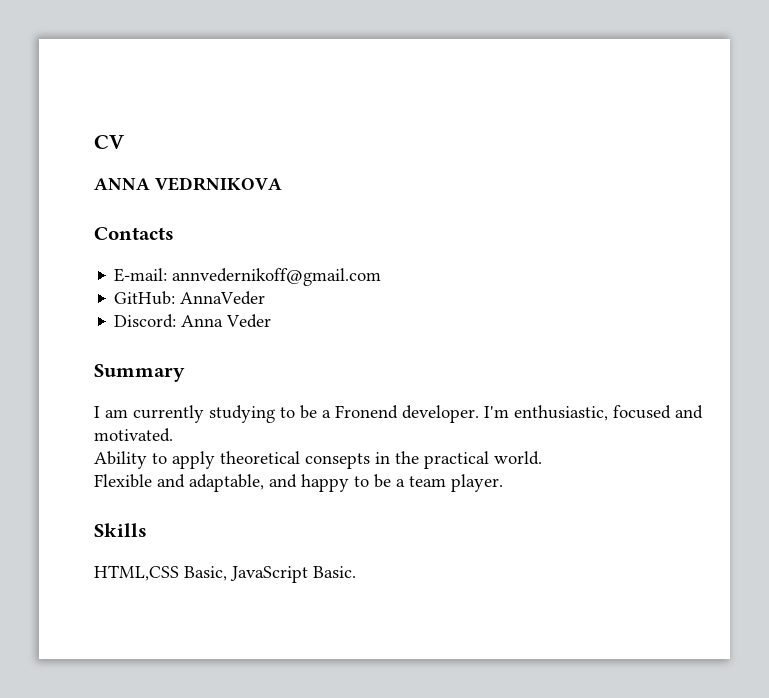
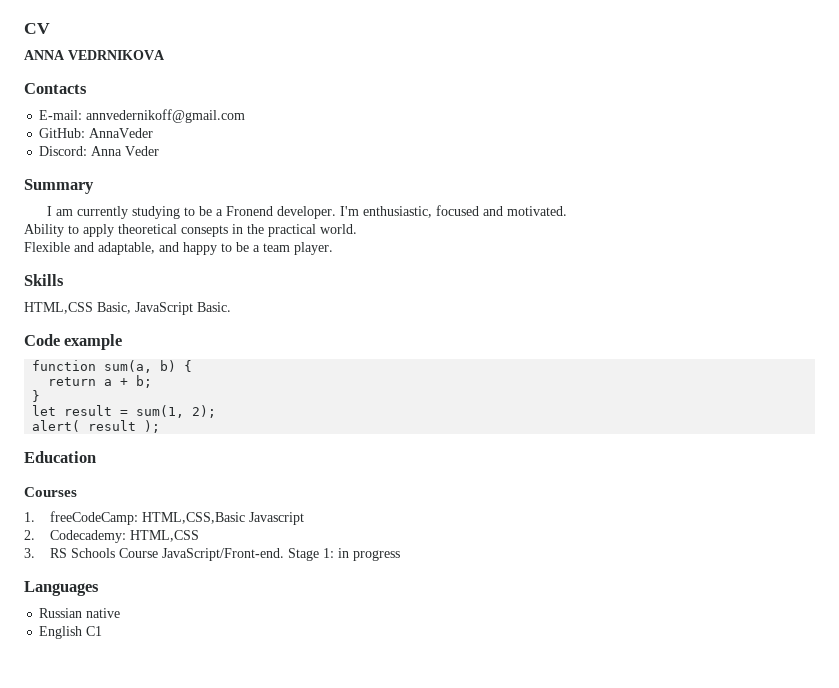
+ Code example
+ function sum(a, b) {
+ return a + b;
+ }
+ let result = sum(1, 2);
+ alert( result );
+ Education
+ Courses
+ 1. freeCodeCamp: HTML,CSS,Basic Javascript
+ 2. Codecademy: HTML,CSS
+ 3. RS Schools Course JavaScript/Front-end. Stage 1: in progress
+ Languages
+ Russian native
+ English C1

